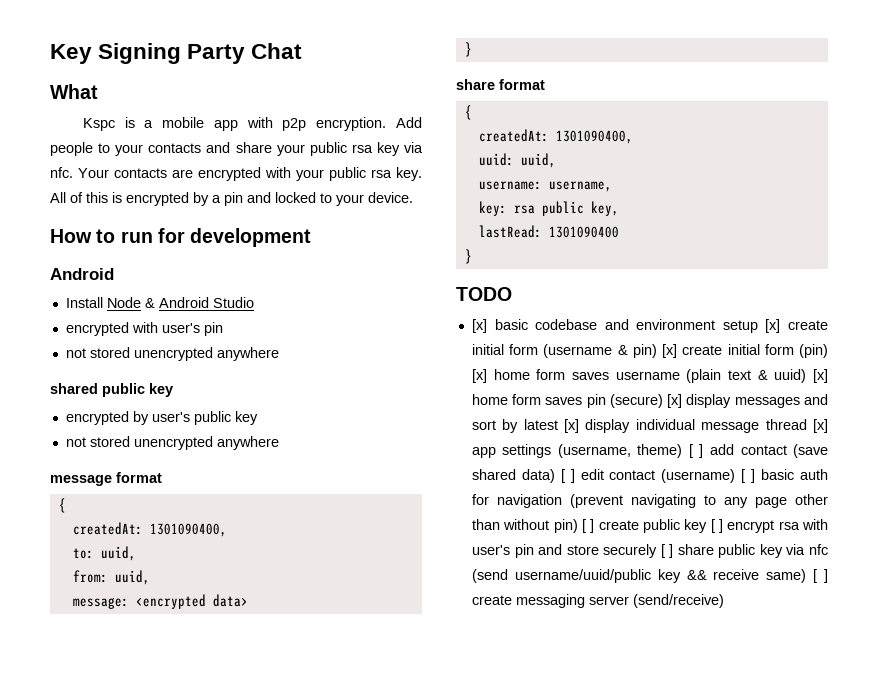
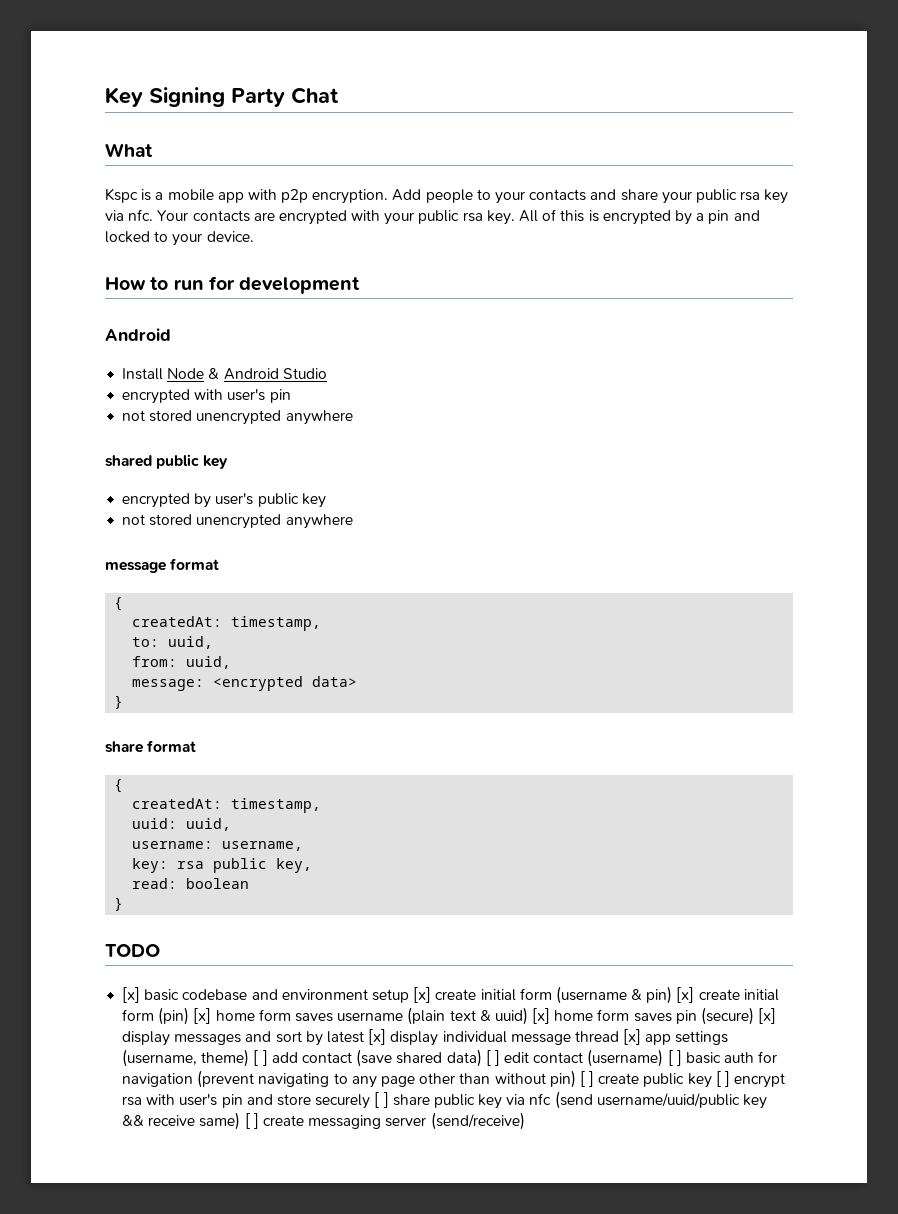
  message format
  {
- createdAt: 1301090400,
+ createdAt: timestamp,
  share format
  {
- createdAt: 1301090400,
+ createdAt: timestamp,
- lastRead: 1301090400
+ read: boolean

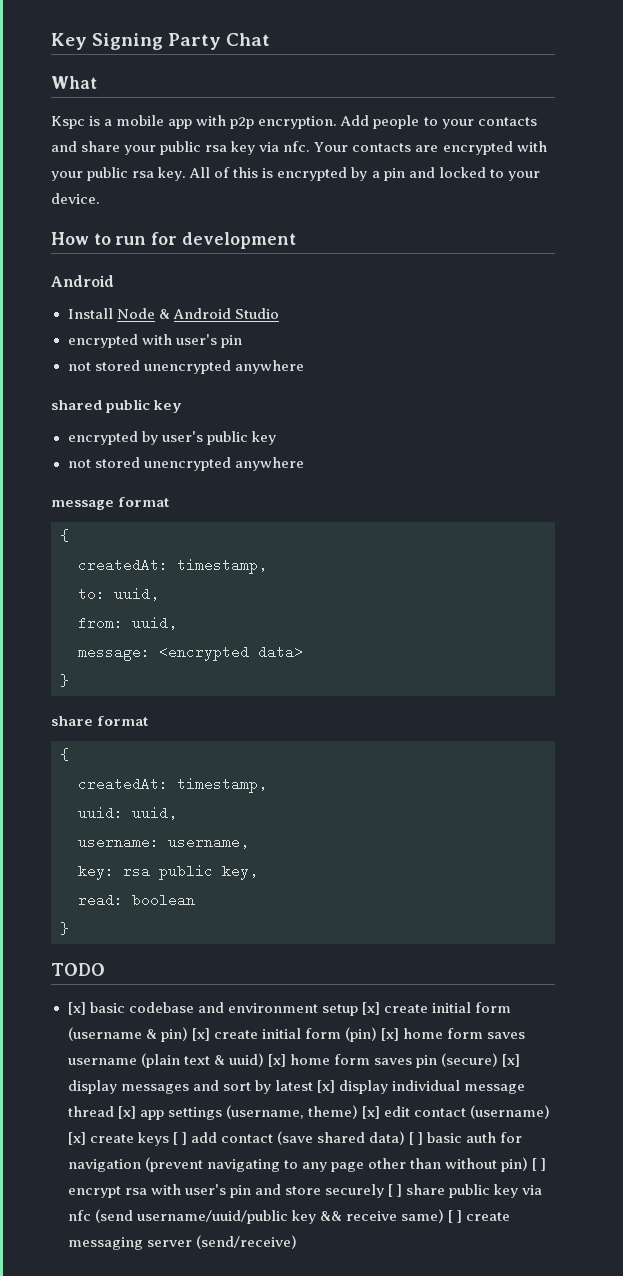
- [x] basic codebase and environment setup [x] create initial form (username & pin) [x] create initial form (pin) [x] home form saves username (plain text & uuid) [x] home form saves pin (secure) [x] display messages and sort by latest [x] display individual message thread [x] app settings (username, theme) [ ] add contact (save shared data) [ ] edit contact (username) [ ] basic auth for navigation (prevent navigating to any page other than without pin) [ ] create public key [ ] encrypt rsa with user's pin and store securely [ ] share public key via nfc (send username/uuid/public key && receive same) [ ] create messaging server (send/receive)
+ [x] basic codebase and environment setup [x] create initial form (username & pin) [x] create initial form (pin) [x] home form saves username (plain text & uuid) [x] home form saves pin (secure) [x] display messages and sort by latest [x] display individual message thread [x] app settings (username, theme) [x] edit contact (username) [x] create keys [ ] add contact (save shared data) [ ] basic auth for navigation (prevent navigating to any page other than without pin) [ ] encrypt rsa with user's pin and store securely [ ] share public key via nfc (send username/uuid/public key && receive same) [ ] create messaging server (send/receive)

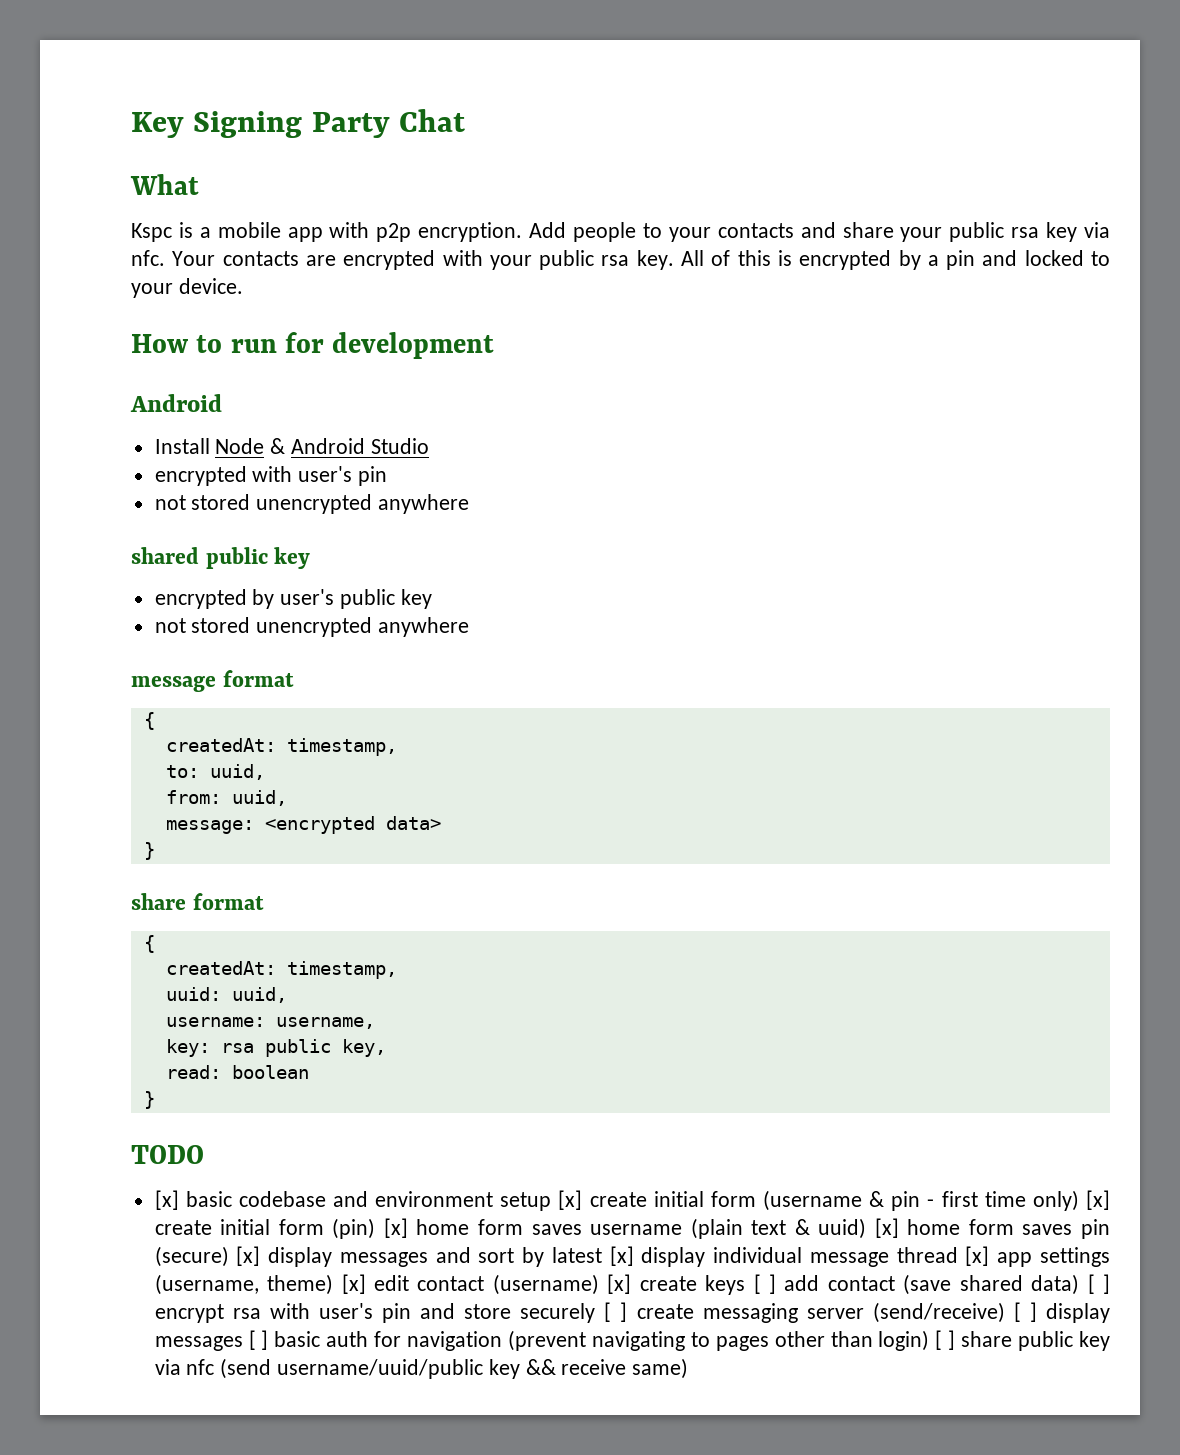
- [x] basic codebase and environment setup [x] create initial form (username & pin) [x] create initial form (pin) [x] home form saves username (plain text & uuid) [x] home form saves pin (secure) [x] display messages and sort by latest [x] display individual message thread [x] app settings (username, theme) [x] edit contact (username) [x] create keys [ ] add contact (save shared data) [ ] basic auth for navigation (prevent navigating to any page other than without pin) [ ] encrypt rsa with user's pin and store securely [ ] share public key via nfc (send username/uuid/public key && receive same) [ ] create messaging server (send/receive)
+ [x] basic codebase and environment setup [x] create initial form (username & pin - first time only) [x] create initial form (pin) [x] home form saves username (plain text & uuid) [x] home form saves pin (secure) [x] display messages and sort by latest [x] display individual message thread [x] app settings (username, theme) [x] edit contact (username) [x] create keys [ ] add contact (save shared data) [ ] encrypt rsa with user's pin and store securely [ ] create messaging server (send/receive) [ ] display messages [ ] basic auth for navigation (prevent navigating to pages other than login) [ ] share public key via nfc (send username/uuid/public key && receive same)

